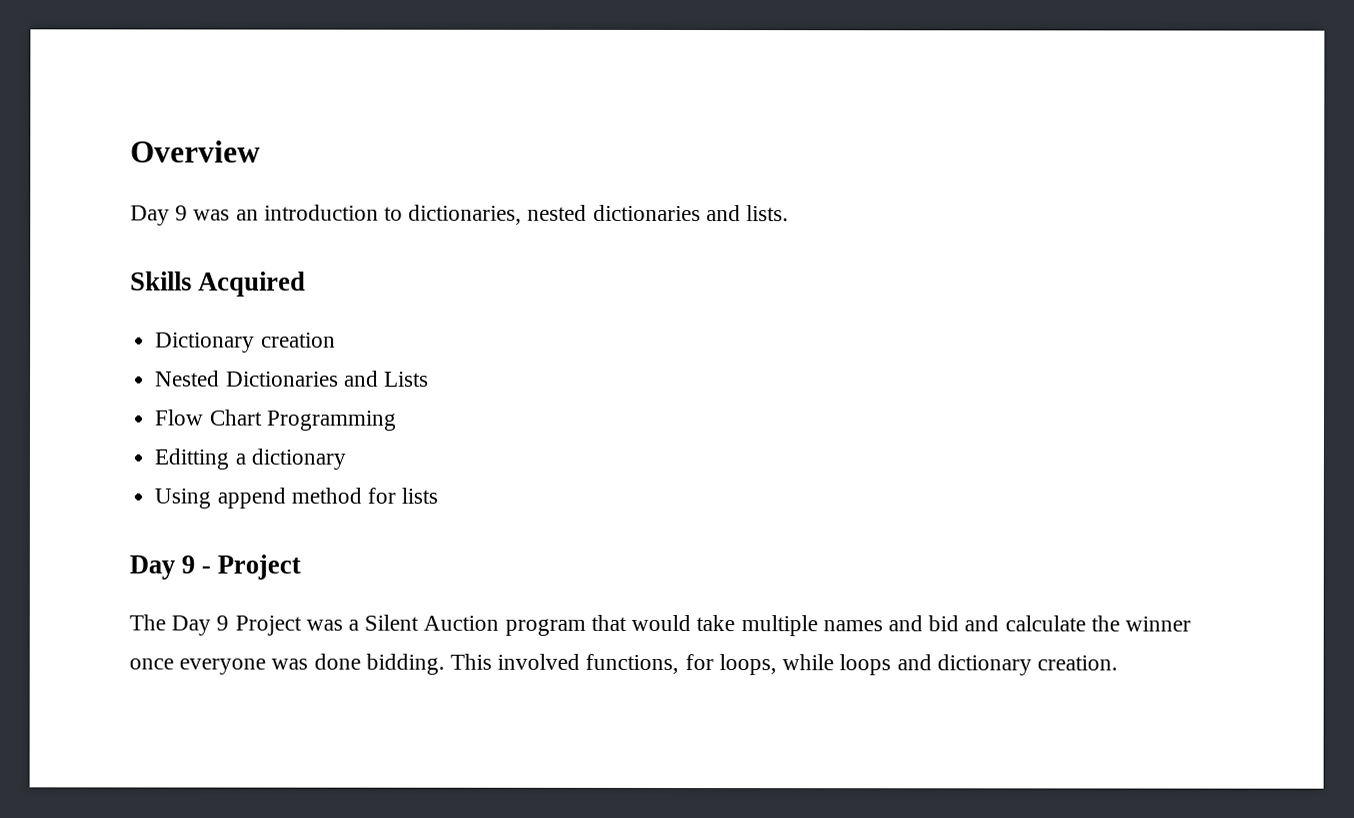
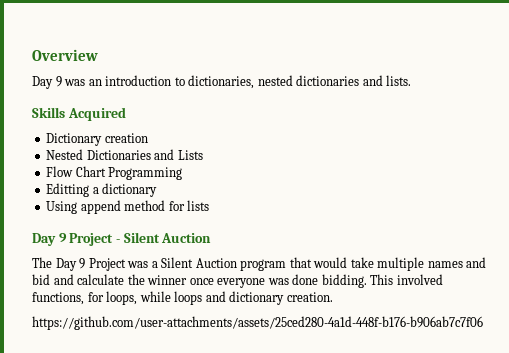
- Day 9 - Project
+ Day 9 Project - Silent Auction
+ https://github.com/user-attachments/assets/25ced280-4a1d-448f-b176-b906ab7c7f06

